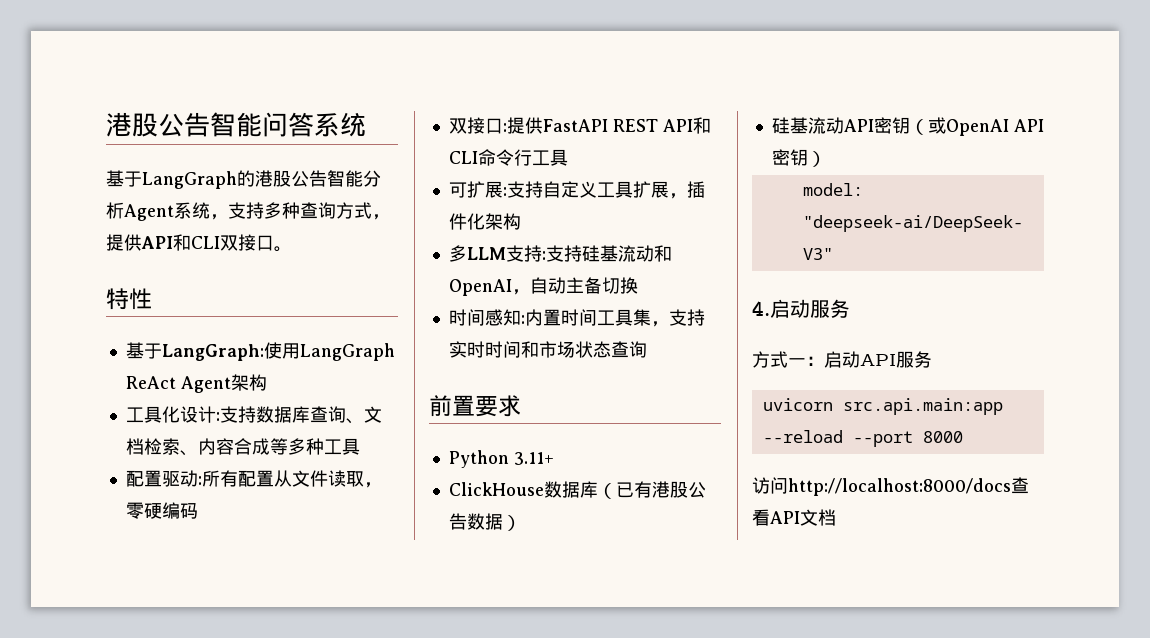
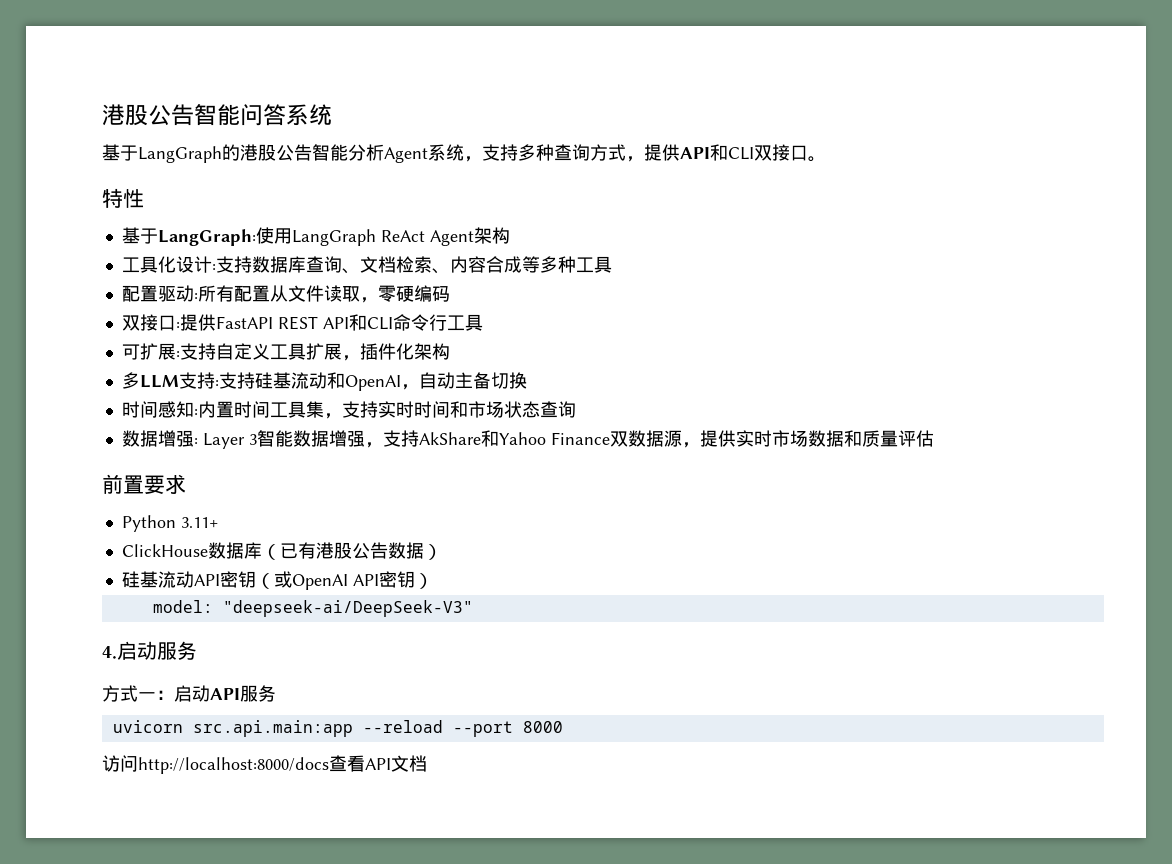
+ 数据增强: Layer 3智能数据增强，支持AkShare和Yahoo Finance双数据源，提供实时市场数据和质量评估

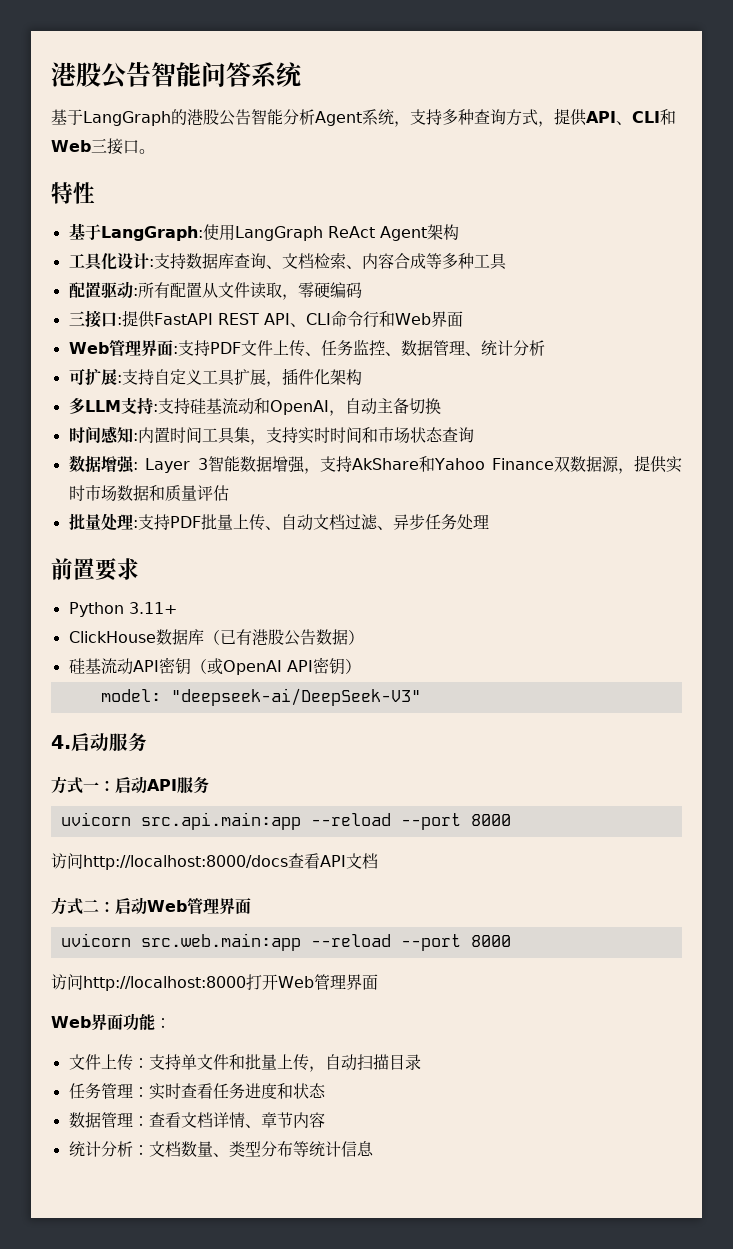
- 基于LangGraph的港股公告智能分析Agent系统，支持多种查询方式，提供API和CLI双接口。
+ 基于LangGraph的港股公告智能分析Agent系统，支持多种查询方式，提供API、CLI和Web三接口。
- 双接口:提供FastAPI REST API和CLI命令行工具
+ 三接口:提供FastAPI REST API、CLI命令行和Web界面
+ Web管理界面:支持PDF文件上传、任务监控、数据管理、统计分析
+ 批量处理:支持PDF批量上传、自动文档过滤、异步任务处理
+ 方式二：启动Web管理界面
+ uvicorn src.web.main:app --reload --port 8000
+ 访问http://localhost:8000打开Web管理界面
+ Web界面功能：
+ 文件上传：支持单文件和批量上传，自动扫描目录
+ 任务管理：实时查看任务进度和状态
+ 数据管理：查看文档详情、章节内容
+ 统计分析：文档数量、类型分布等统计信息

